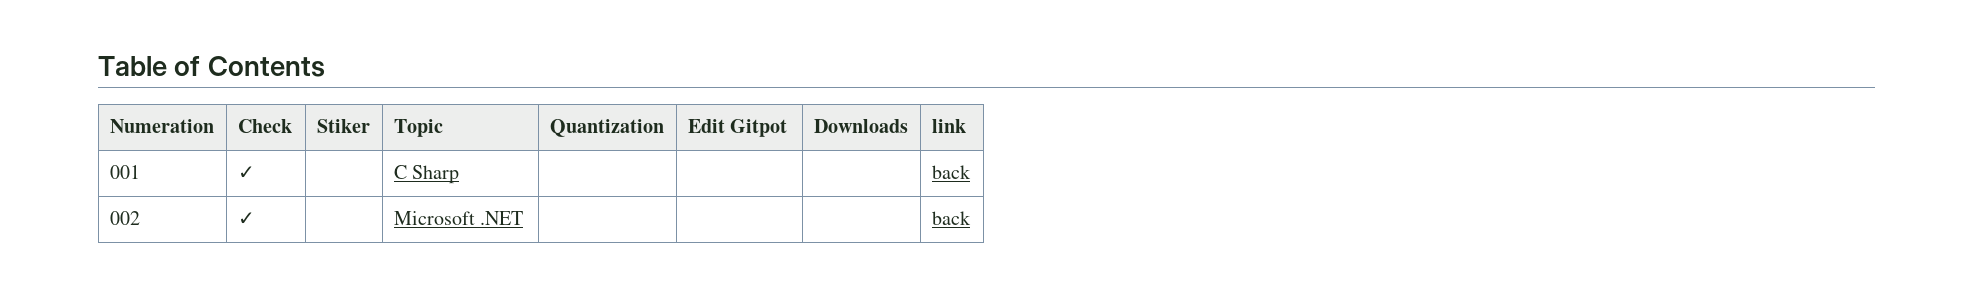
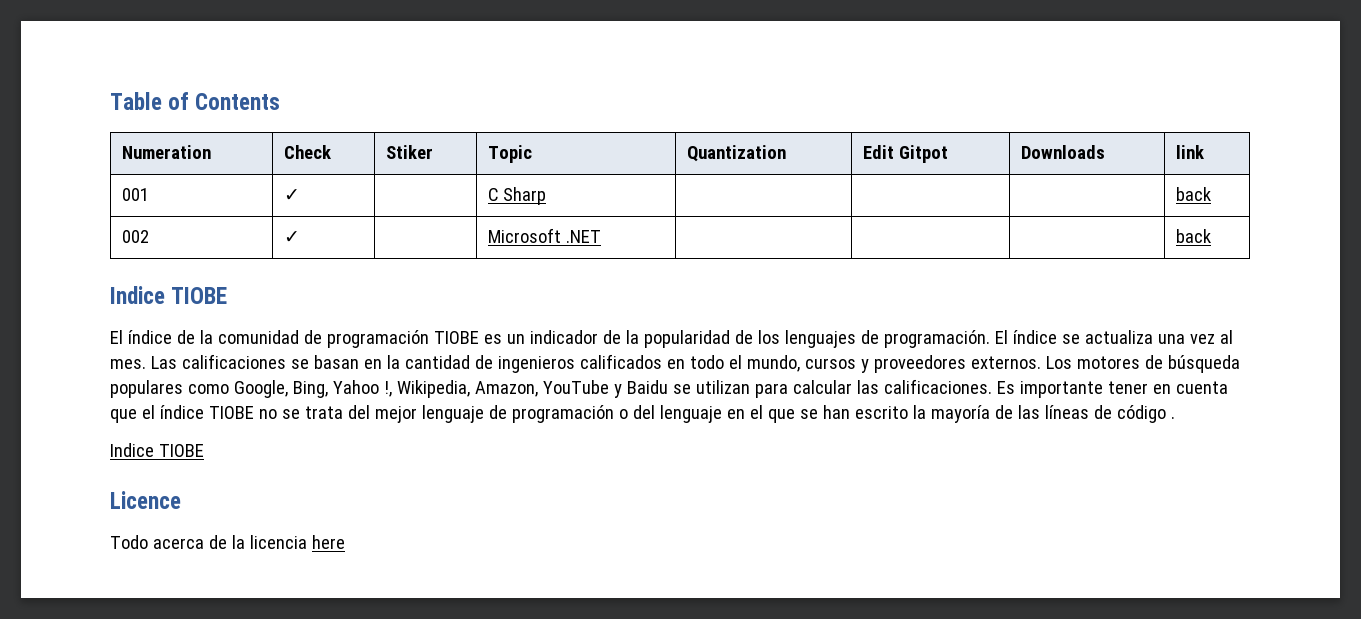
  002 | ✓ | | Microsoft .NET | | | | back
+ Indice TIOBE
+ El índice de la comunidad de programación TIOBE es un indicador de la popularidad de los lenguajes de programación. El índice se actualiza una vez al mes. Las calificaciones se basan en la cantidad de ingenieros calificados en todo el mundo, cursos y proveedores externos. Los motores de búsqueda populares como Google, Bing, Yahoo !, Wikipedia, Amazon, YouTube y Baidu se utilizan para calcular las calificaciones. Es importante tener en cuenta que el índice TIOBE no se trata del mejor lenguaje de programación o del lenguaje en el que se han escrito la mayoría de las líneas de código .
+ Indice TIOBE
+ Licence
+ Todo acerca de la licencia here

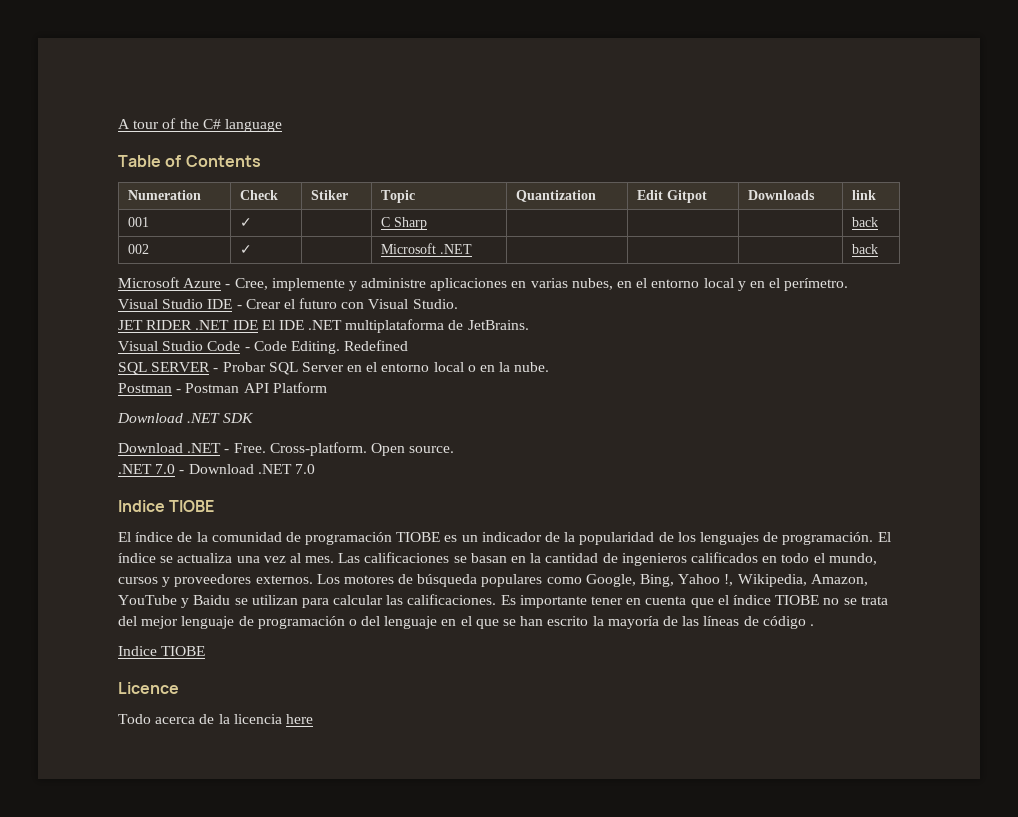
+ A tour of the C# language
+ Microsoft Azure - Cree, implemente y administre aplicaciones en varias nubes, en el entorno local y en el perímetro.
+ Visual Studio IDE - Crear el futuro con Visual Studio.
+ JET RIDER .NET IDE El IDE .NET multiplataforma de JetBrains.
+ Visual Studio Code - Code Editing. Redefined
+ SQL SERVER - Probar SQL Server en el entorno local o en la nube.
+ Postman - Postman API Platform
+ Download .NET SDK
+ Download .NET - Free. Cross-platform. Open source.
+ .NET 7.0 - Download .NET 7.0

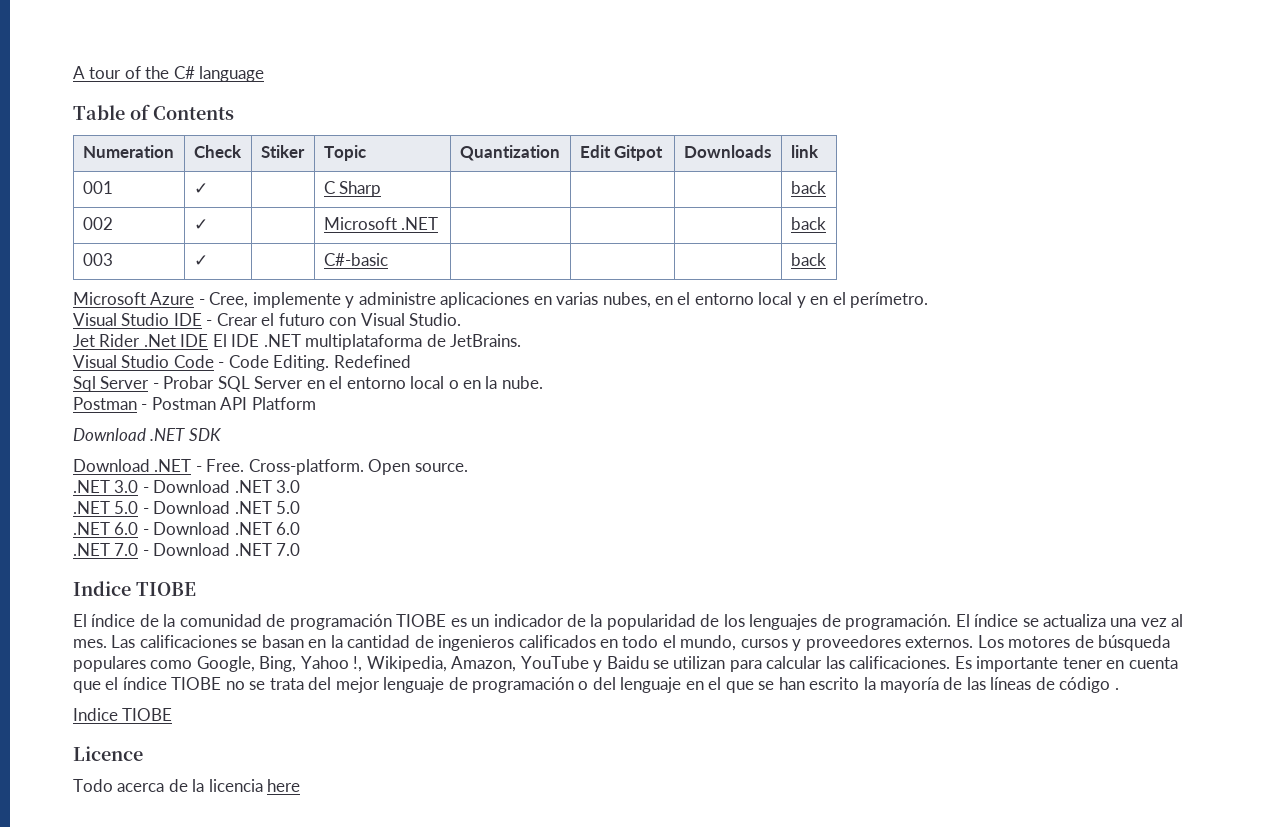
+ 003 | ✓ | | C#-basic | | | | back
- JET RIDER .NET IDE El IDE .NET multiplataforma de JetBrains.
+ Jet Rider .Net IDE El IDE .NET multiplataforma de JetBrains.
- SQL SERVER - Probar SQL Server en el entorno local o en la nube.
+ Sql Server - Probar SQL Server en el entorno local o en la nube.
+ .NET 3.0 - Download .NET 3.0
+ .NET 5.0 - Download .NET 5.0
+ .NET 6.0 - Download .NET 6.0

